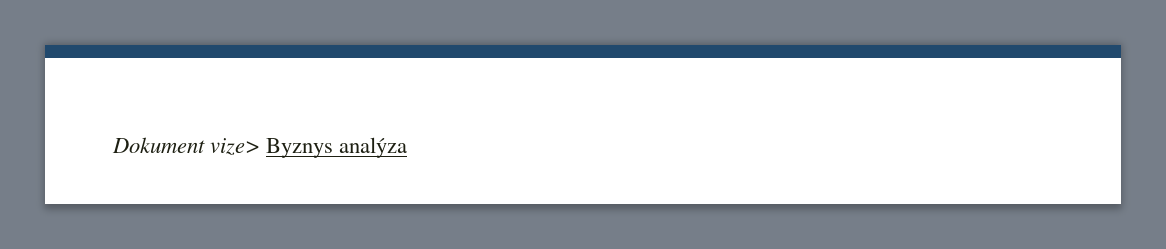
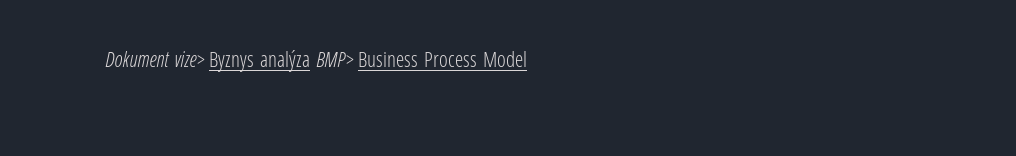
- Dokument vize> Byznys analýza
+ Dokument vize> Byznys analýza BMP> Business Process Model

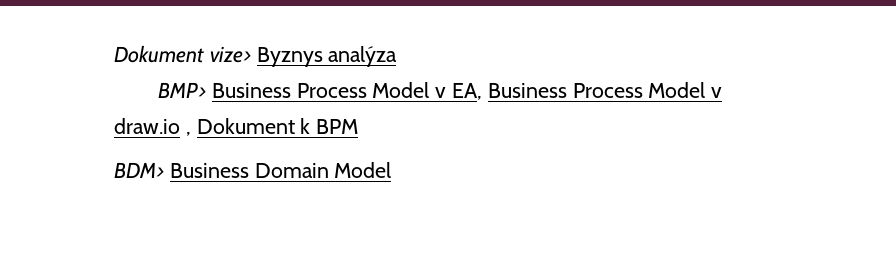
- Dokument vize> Byznys analýza BMP> Business Process Model
+ Dokument vize> Byznys analýza
+ BMP> Business Process Model v EA, Business Process Model v draw.io , Dokument k BPM
+ BDM> Business Domain Model

